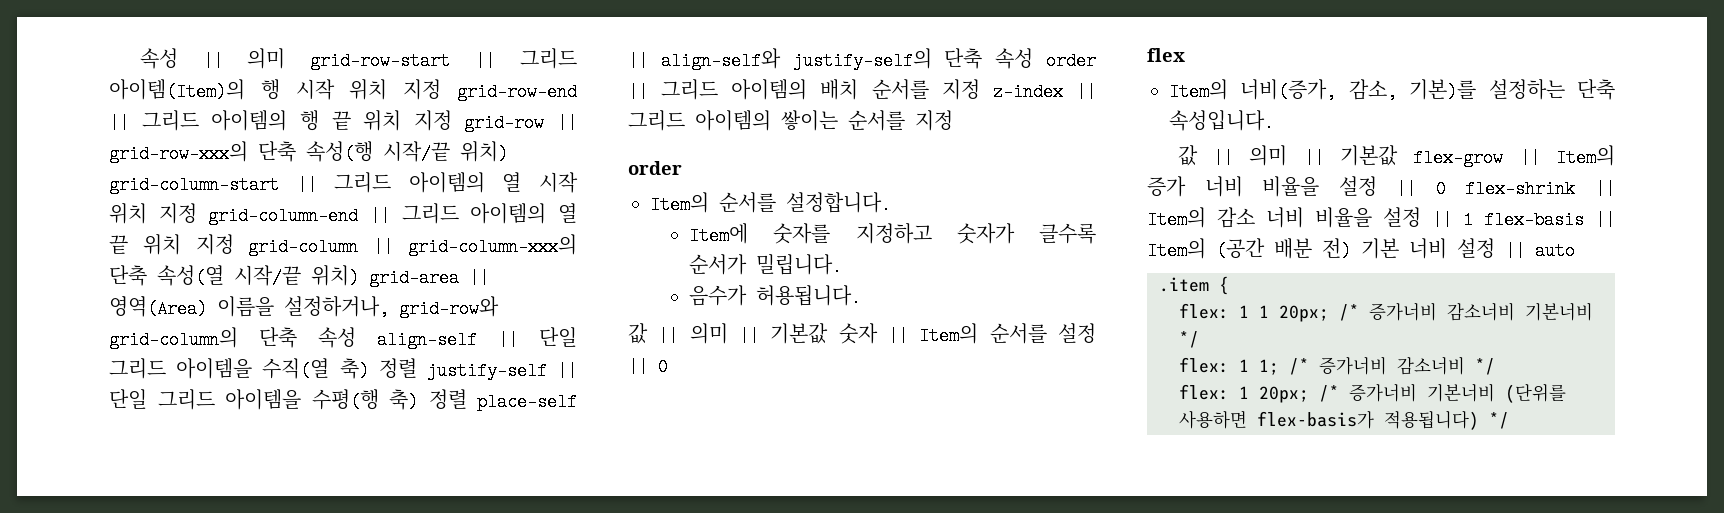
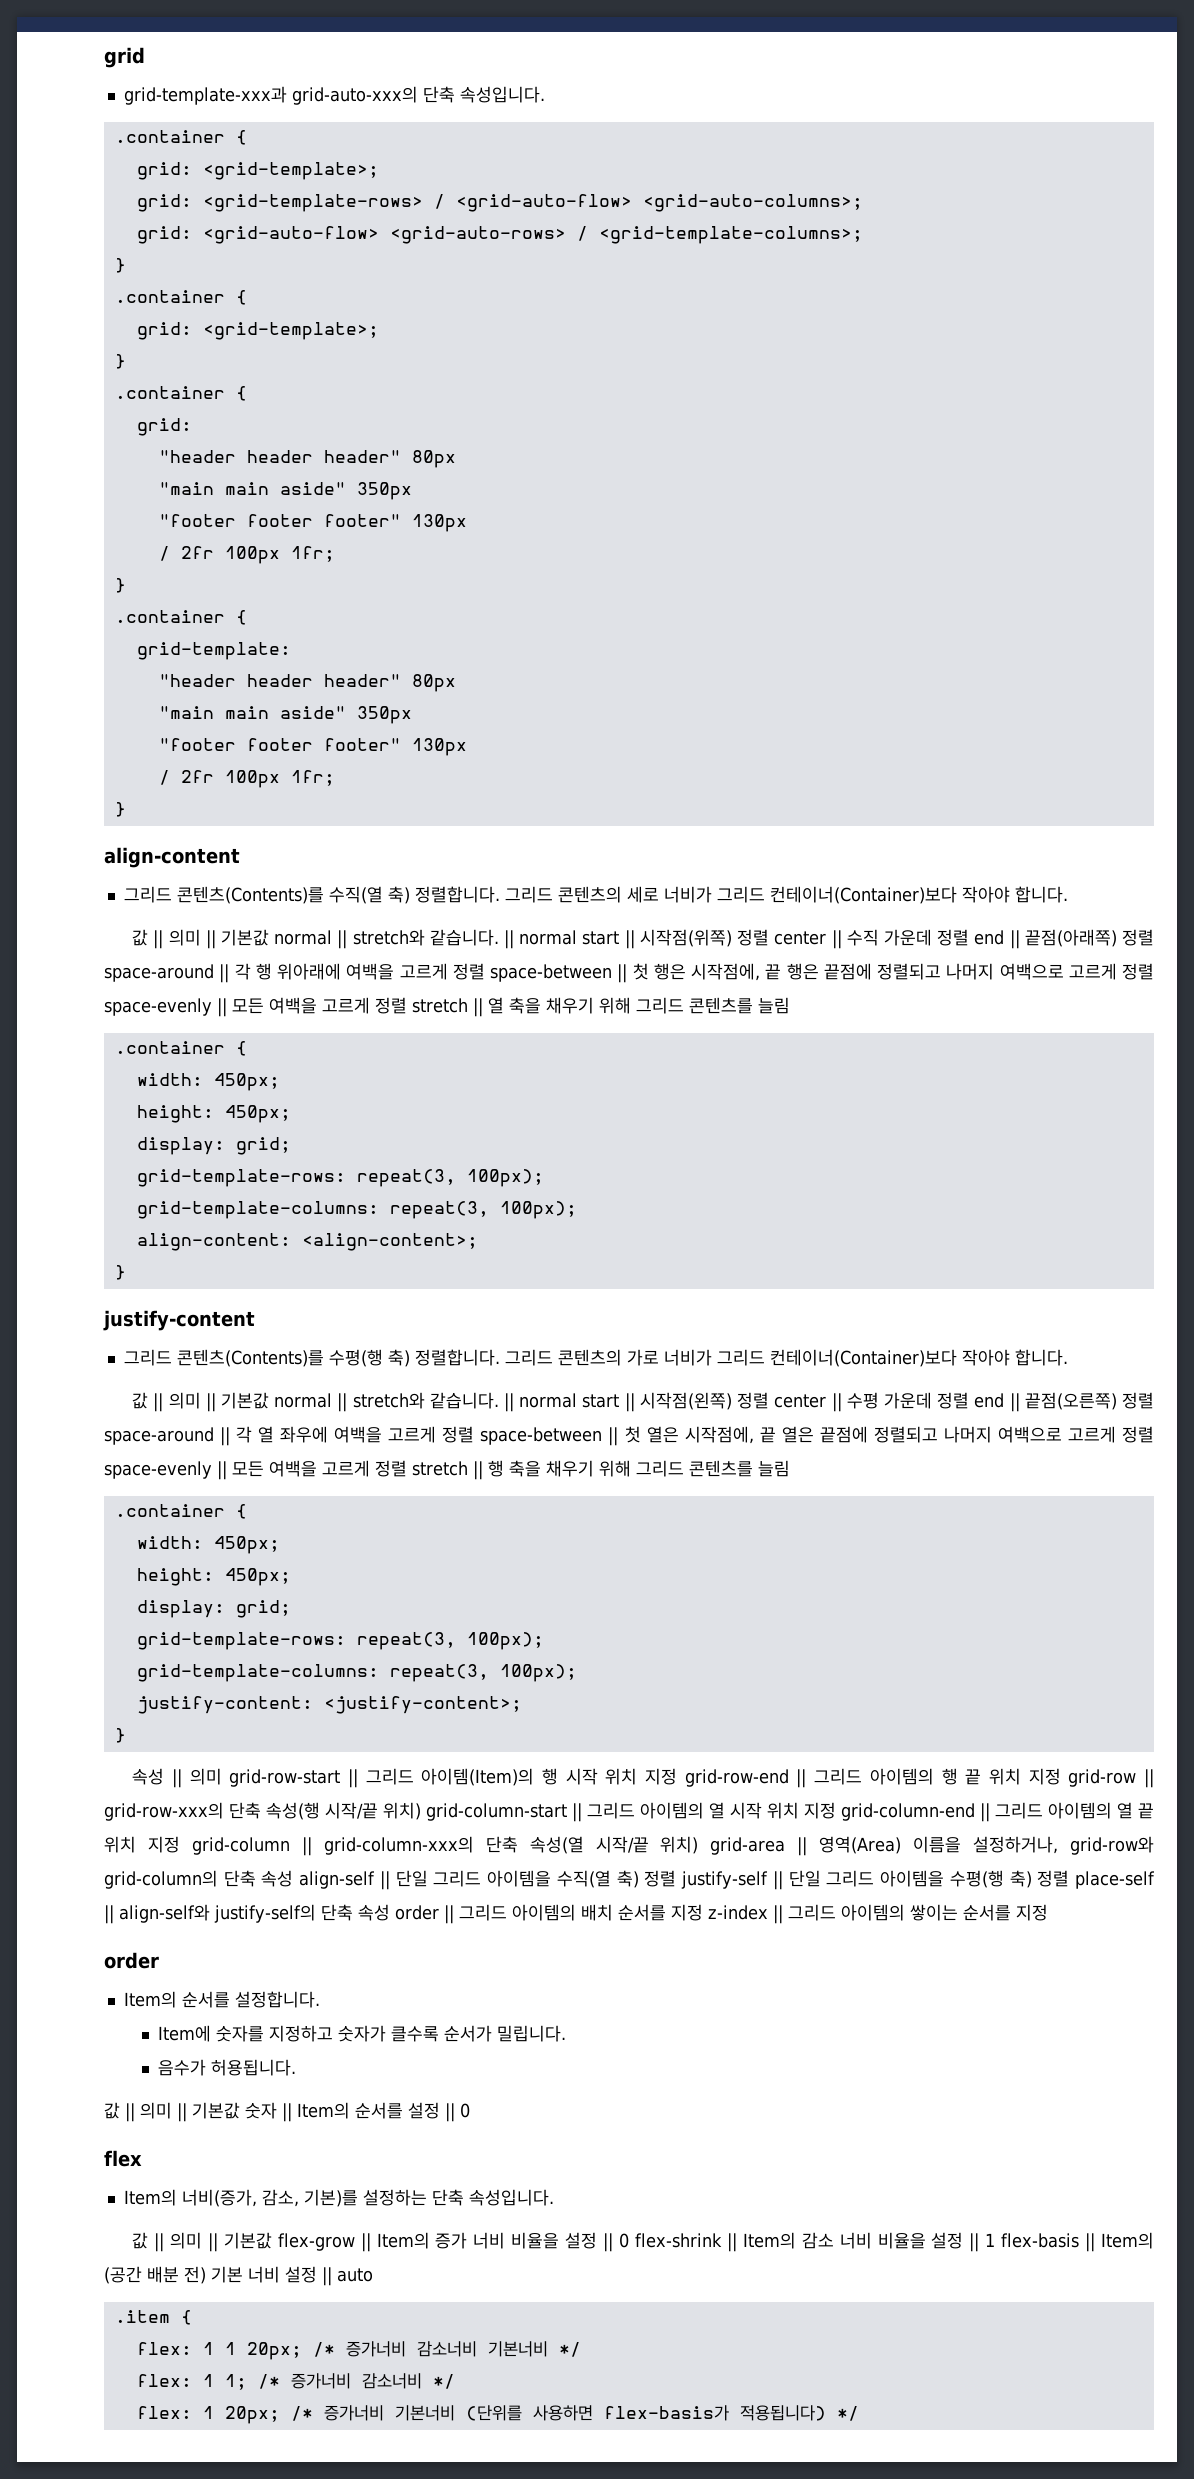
+ grid
+ grid-template-xxx과 grid-auto-xxx의 단축 속성입니다.
+ .container {
+ grid: <grid-template>;
+ grid: <grid-template-rows> / <grid-auto-flow> <grid-auto-columns>;
+ grid: <grid-auto-flow> <grid-auto-rows> / <grid-template-columns>;
+ }
+ .container {
+ grid: <grid-template>;
+ }
+ .container {
+ grid:
+ "header header header" 80px
+ "main main aside" 350px
+ "footer footer footer" 130px
+ / 2fr 100px 1fr;
+ }
+ .container {
+ grid-template:
+ "header header header" 80px
+ "main main aside" 350px
+ "footer footer footer" 130px
+ / 2fr 100px 1fr;
+ }
+ align-content
+ 그리드 콘텐츠(Contents)를 수직(열 축) 정렬합니다. 그리드 콘텐츠의 세로 너비가 그리드 컨테이너(Container)보다 작아야 합니다.
+ 값 || 의미 || 기본값 normal || stretch와 같습니다. || normal start || 시작점(위쪽) 정렬 center || 수직 가운데 정렬 end || 끝점(아래쪽) 정렬 space-around || 각 행 위아래에 여백을 고르게 정렬 space-between || 첫 행은 시작점에, 끝 행은 끝점에 정렬되고 나머지 여백으로 고르게 정렬 space-evenly || 모든 여백을 고르게 정렬 stretch || 열 축을 채우기 위해 그리드 콘텐츠를 늘림
+ .container {
+ width: 450px;
+ height: 450px;
+ display: grid;
+ grid-template-rows: repeat(3, 100px);
+ grid-template-columns: repeat(3, 100px);
+ align-content: <align-content>;
+ }
+ justify-content
+ 그리드 콘텐츠(Contents)를 수평(행 축) 정렬합니다. 그리드 콘텐츠의 가로 너비가 그리드 컨테이너(Container)보다 작아야 합니다.
+ 값 || 의미 || 기본값 normal || stretch와 같습니다. || normal start || 시작점(왼쪽) 정렬 center || 수평 가운데 정렬 end || 끝점(오른쪽) 정렬 space-around || 각 열 좌우에 여백을 고르게 정렬 space-between || 첫 열은 시작점에, 끝 열은 끝점에 정렬되고 나머지 여백으로 고르게 정렬 space-evenly || 모든 여백을 고르게 정렬 stretch || 행 축을 채우기 위해 그리드 콘텐츠를 늘림
+ .container {
+ width: 450px;
+ height: 450px;
+ display: grid;
+ grid-template-rows: repeat(3, 100px);
+ grid-template-columns: repeat(3, 100px);
+ justify-content: <justify-content>;
+ }

